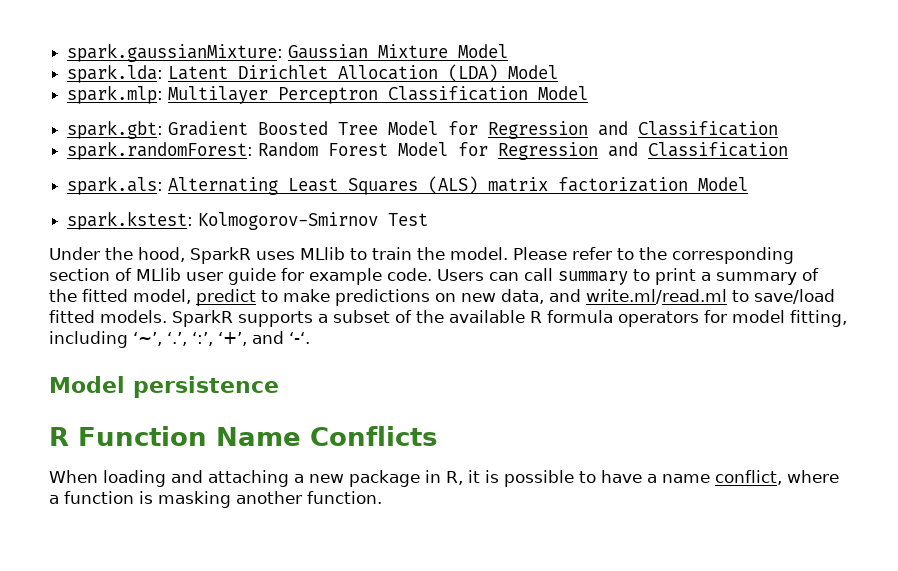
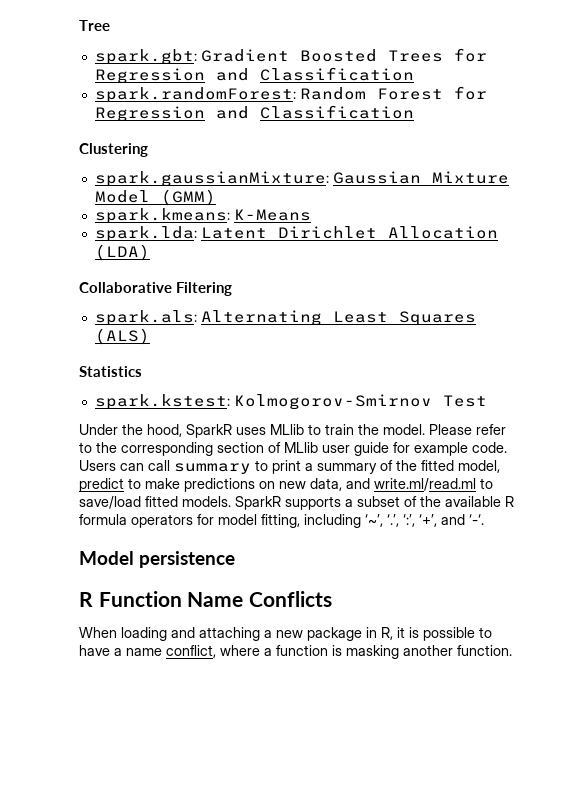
- spark.gaussianMixture: Gaussian Mixture Model
- spark.lda: Latent Dirichlet Allocation (LDA) Model
- spark.mlp: Multilayer Perceptron Classification Model
+ Tree
- spark.gbt: Gradient Boosted Tree Model for Regression and Classification
+ spark.gbt: Gradient Boosted Trees for Regression and Classification
- spark.randomForest: Random Forest Model for Regression and Classification
+ spark.randomForest: Random Forest for Regression and Classification
+ Clustering
+ spark.gaussianMixture: Gaussian Mixture Model (GMM)
+ spark.kmeans: K-Means
+ spark.lda: Latent Dirichlet Allocation (LDA)
+ Collaborative Filtering
- spark.als: Alternating Least Squares (ALS) matrix factorization Model
+ spark.als: Alternating Least Squares (ALS)
+ Statistics

